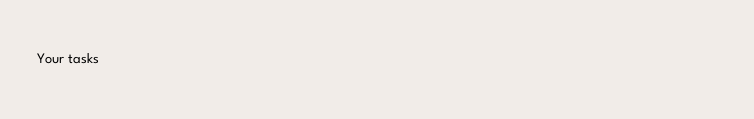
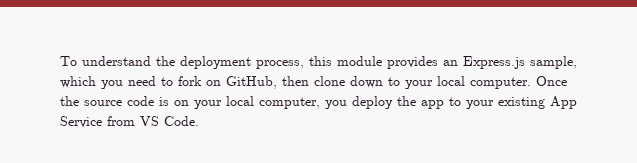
- Your tasks
+ To understand the deployment process, this module provides an Express.js sample, which you need to fork on GitHub, then clone down to your local computer. Once the source code is on your local computer, you deploy the app to your existing App Service from VS Code.

